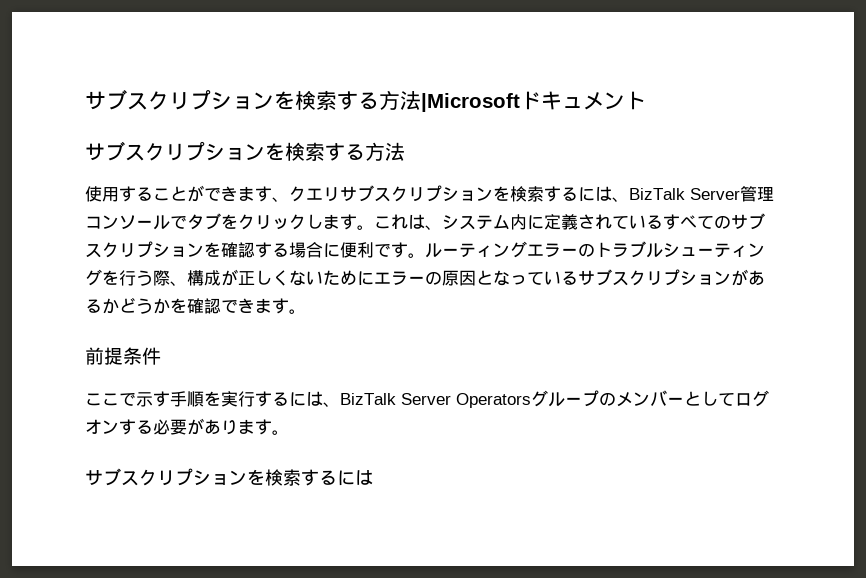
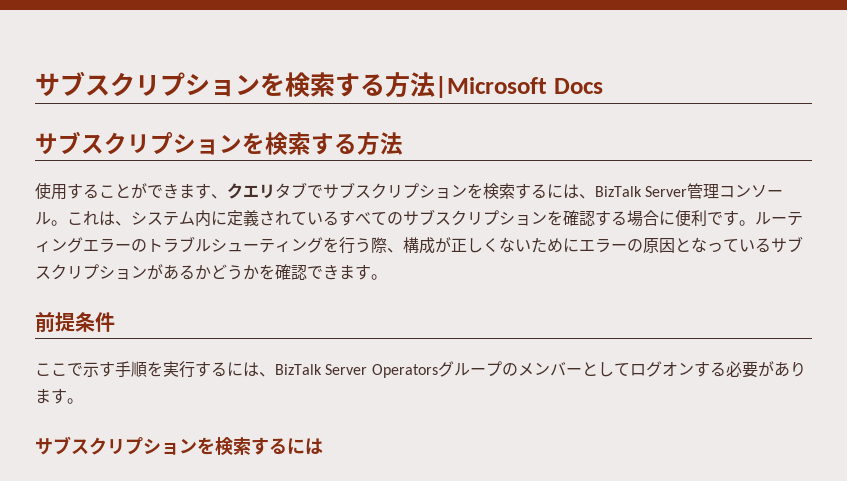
- サブスクリプションを検索する方法|Microsoftドキュメント
+ サブスクリプションを検索する方法|Microsoft Docs
- 使用することができます、クエリサブスクリプションを検索するには、BizTalk Server管理コンソールでタブをクリックします。
+ 使用することができます、クエリタブでサブスクリプションを検索するには、BizTalk Server管理コンソール。

